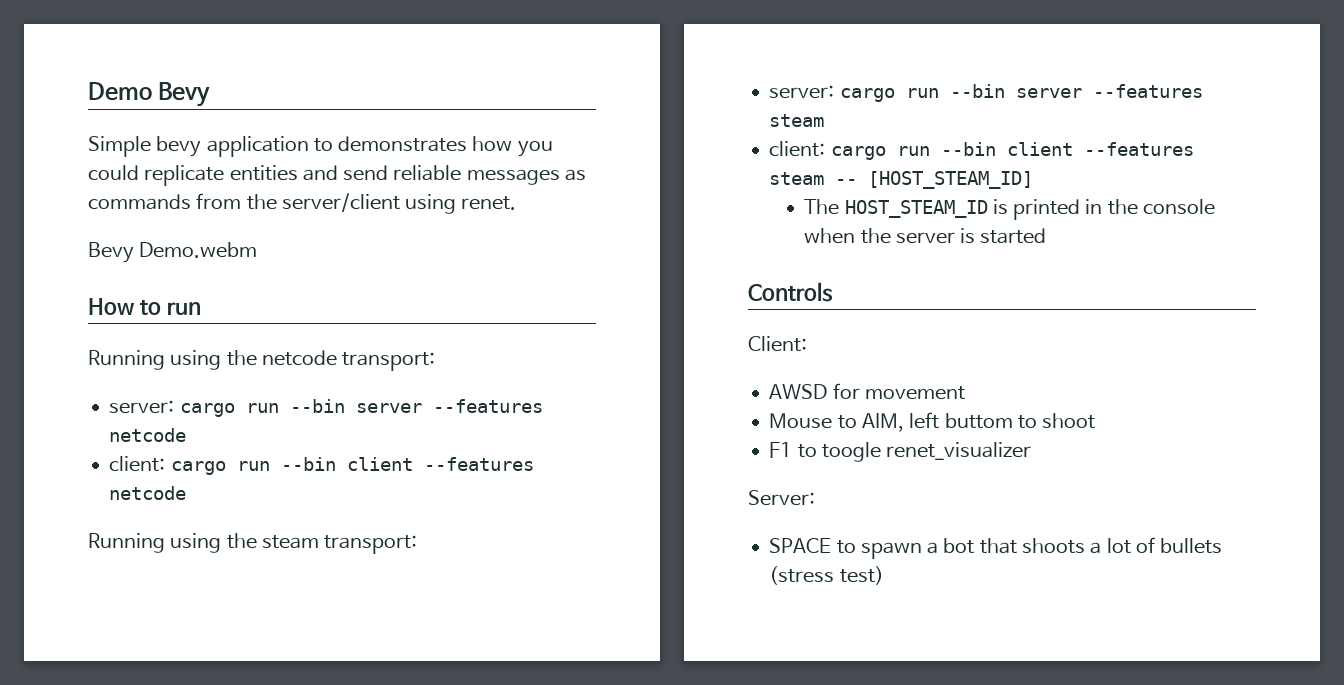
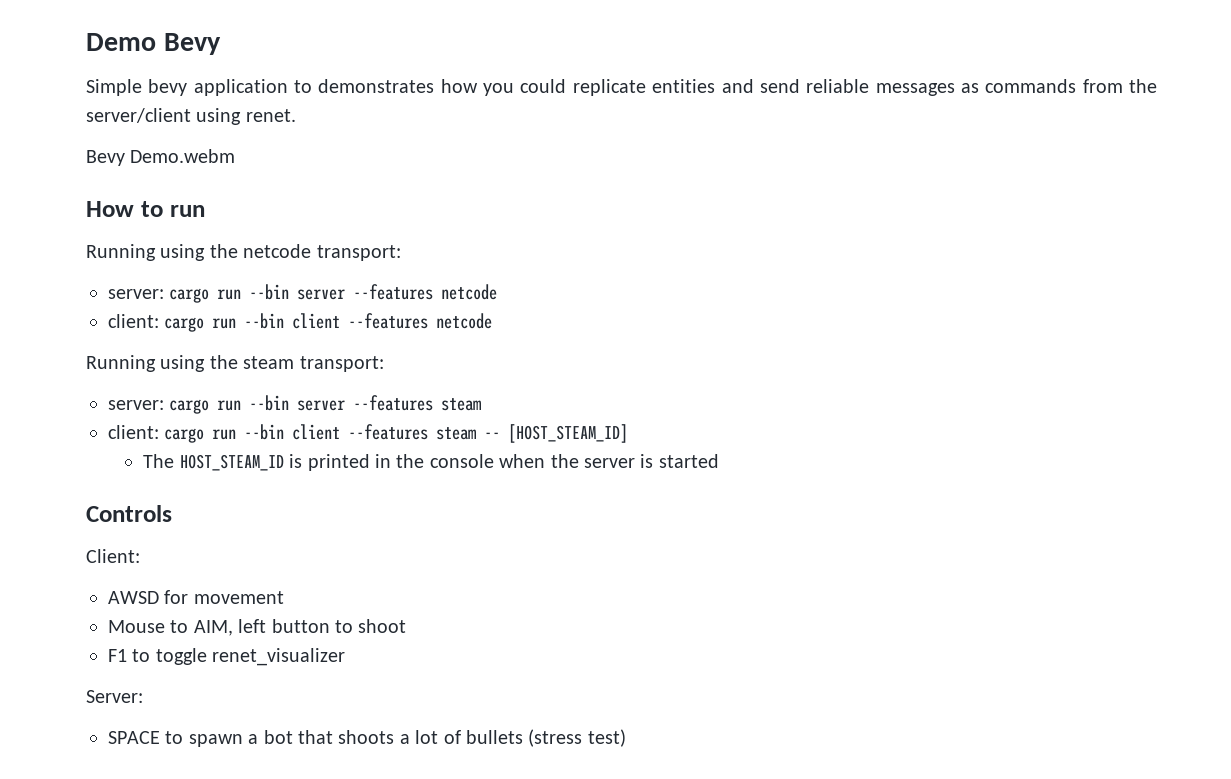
- Mouse to AIM, left buttom to shoot
+ Mouse to AIM, left button to shoot
- F1 to toogle renet_visualizer
+ F1 to toggle renet_visualizer

